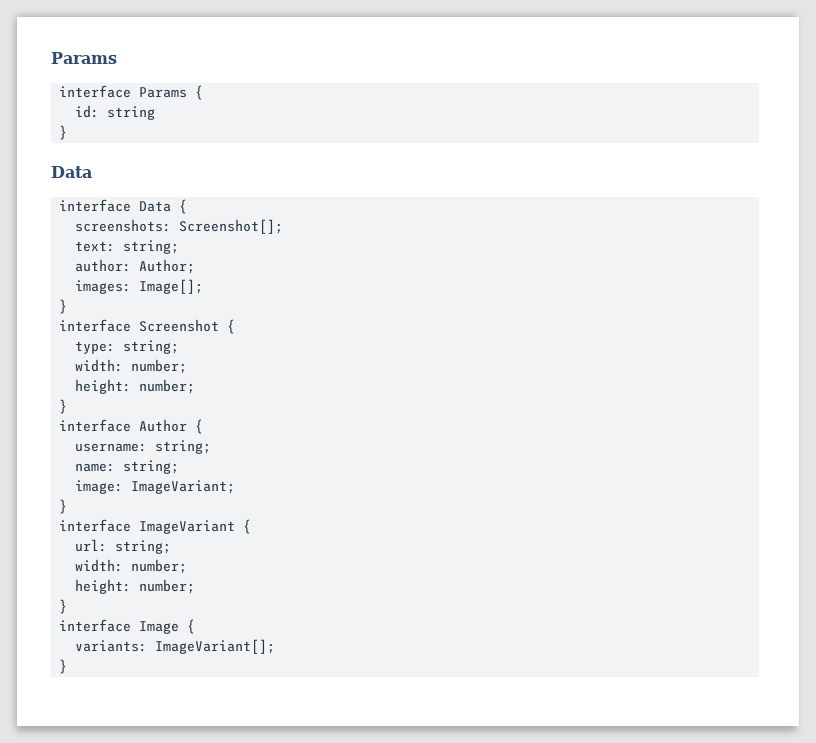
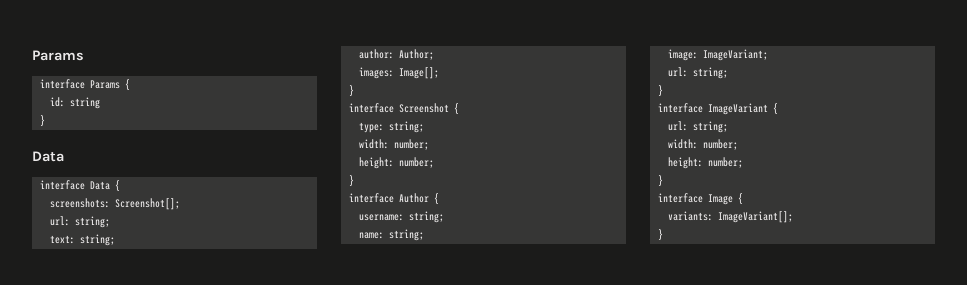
  screenshots: Screenshot[];
+ url: string;
  image: ImageVariant;
+ url: string;

